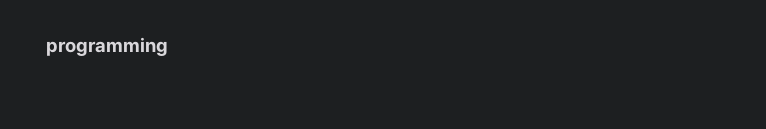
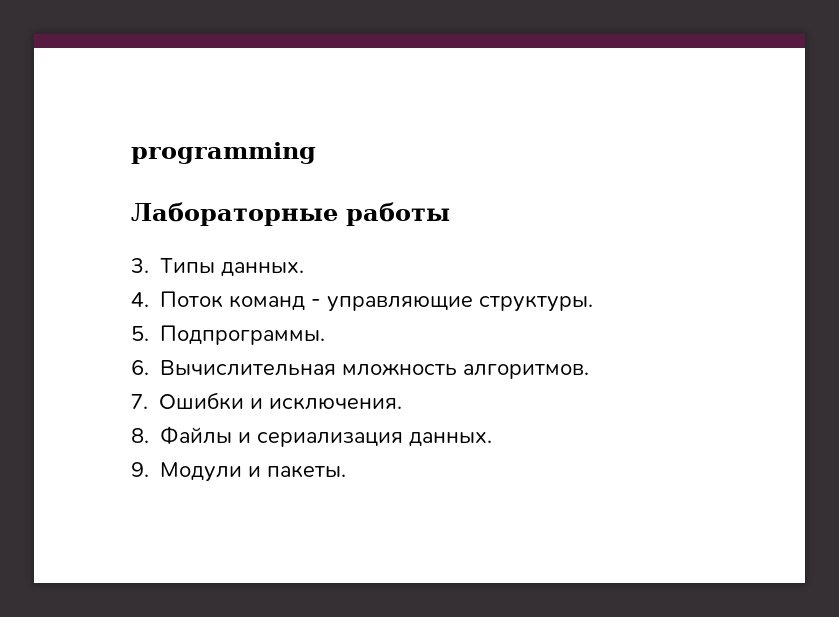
+ Лабораторные работы
+ 3. Типы данных.
+ 4. Поток команд - управляющие структуры.
+ 5. Подпрограммы.
+ 6. Вычислительная мложность алгоритмов.
+ 7. Ошибки и исключения.
+ 8. Файлы и сериализация данных.
+ 9. Модули и пакеты.

